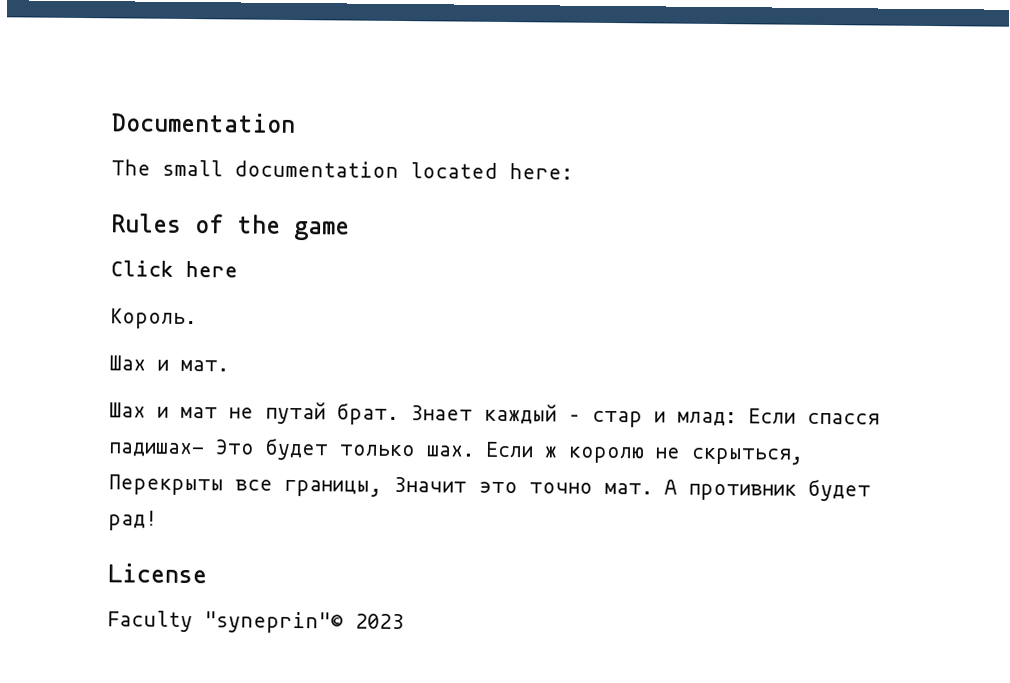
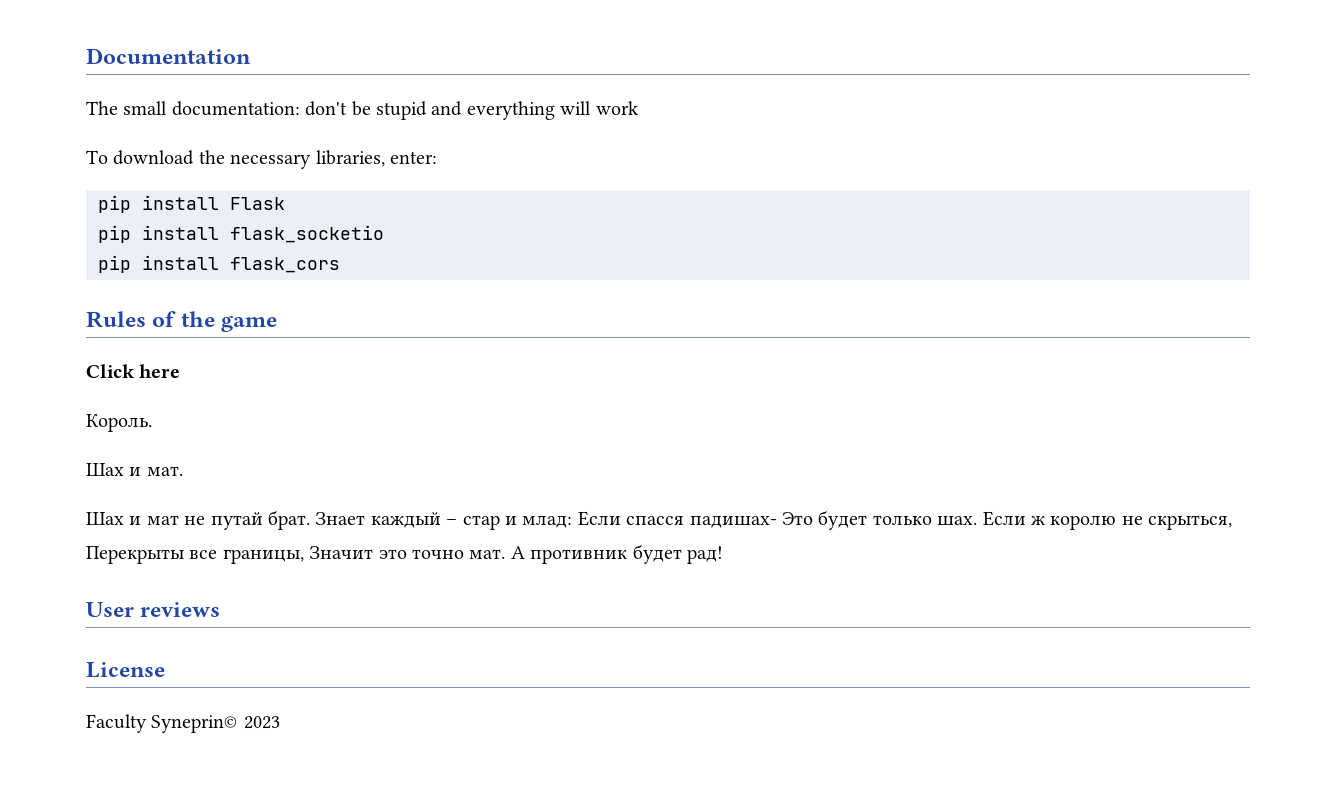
- The small documentation located here:
+ The small documentation: don't be stupid and everything will work
+ To download the necessary libraries, enter:
+ pip install Flask
+ pip install flask_socketio
+ pip install flask_cors
+ User reviews
- Faculty "syneprin"© 2023
+ Faculty Syneprin© 2023

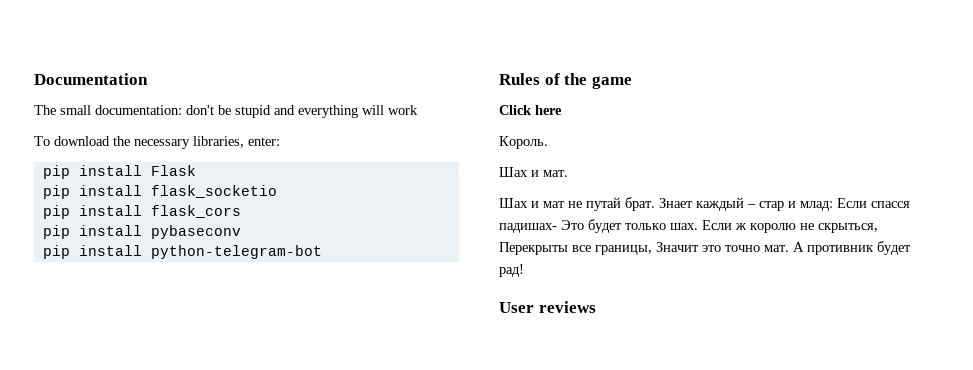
+ pip install pybaseconv
+ pip install python-telegram-bot
- License
- Faculty Syneprin© 2023

